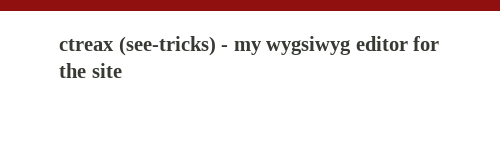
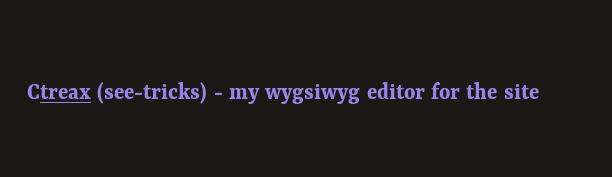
- ctreax (see-tricks) - my wygsiwyg editor for the site
+ Ctreax (see-tricks) - my wygsiwyg editor for the site

